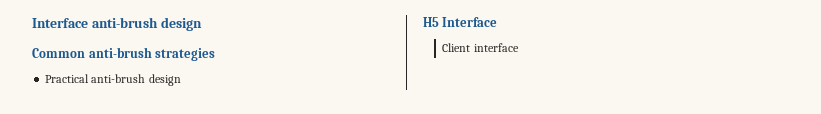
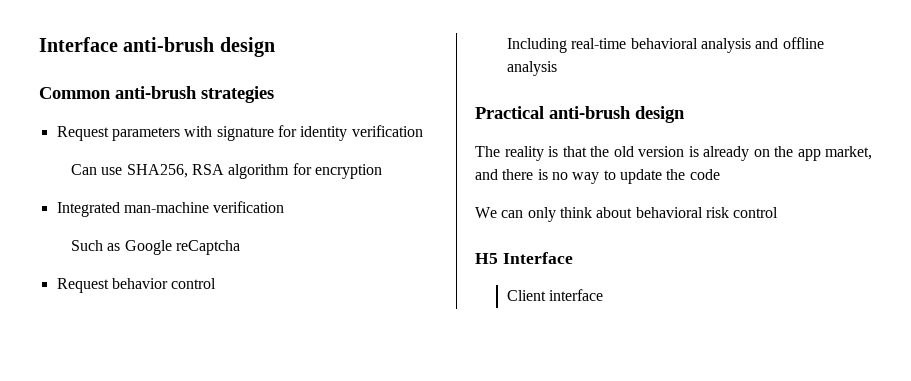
+ Request parameters with signature for identity verification
+ Can use SHA256, RSA algorithm for encryption
+ Integrated man-machine verification
+ Such as Google reCaptcha
+ Request behavior control
+ Including real-time behavioral analysis and offline analysis
  Practical anti-brush design
+ The reality is that the old version is already on the app market, and there is no way to update the code
+ We can only think about behavioral risk control

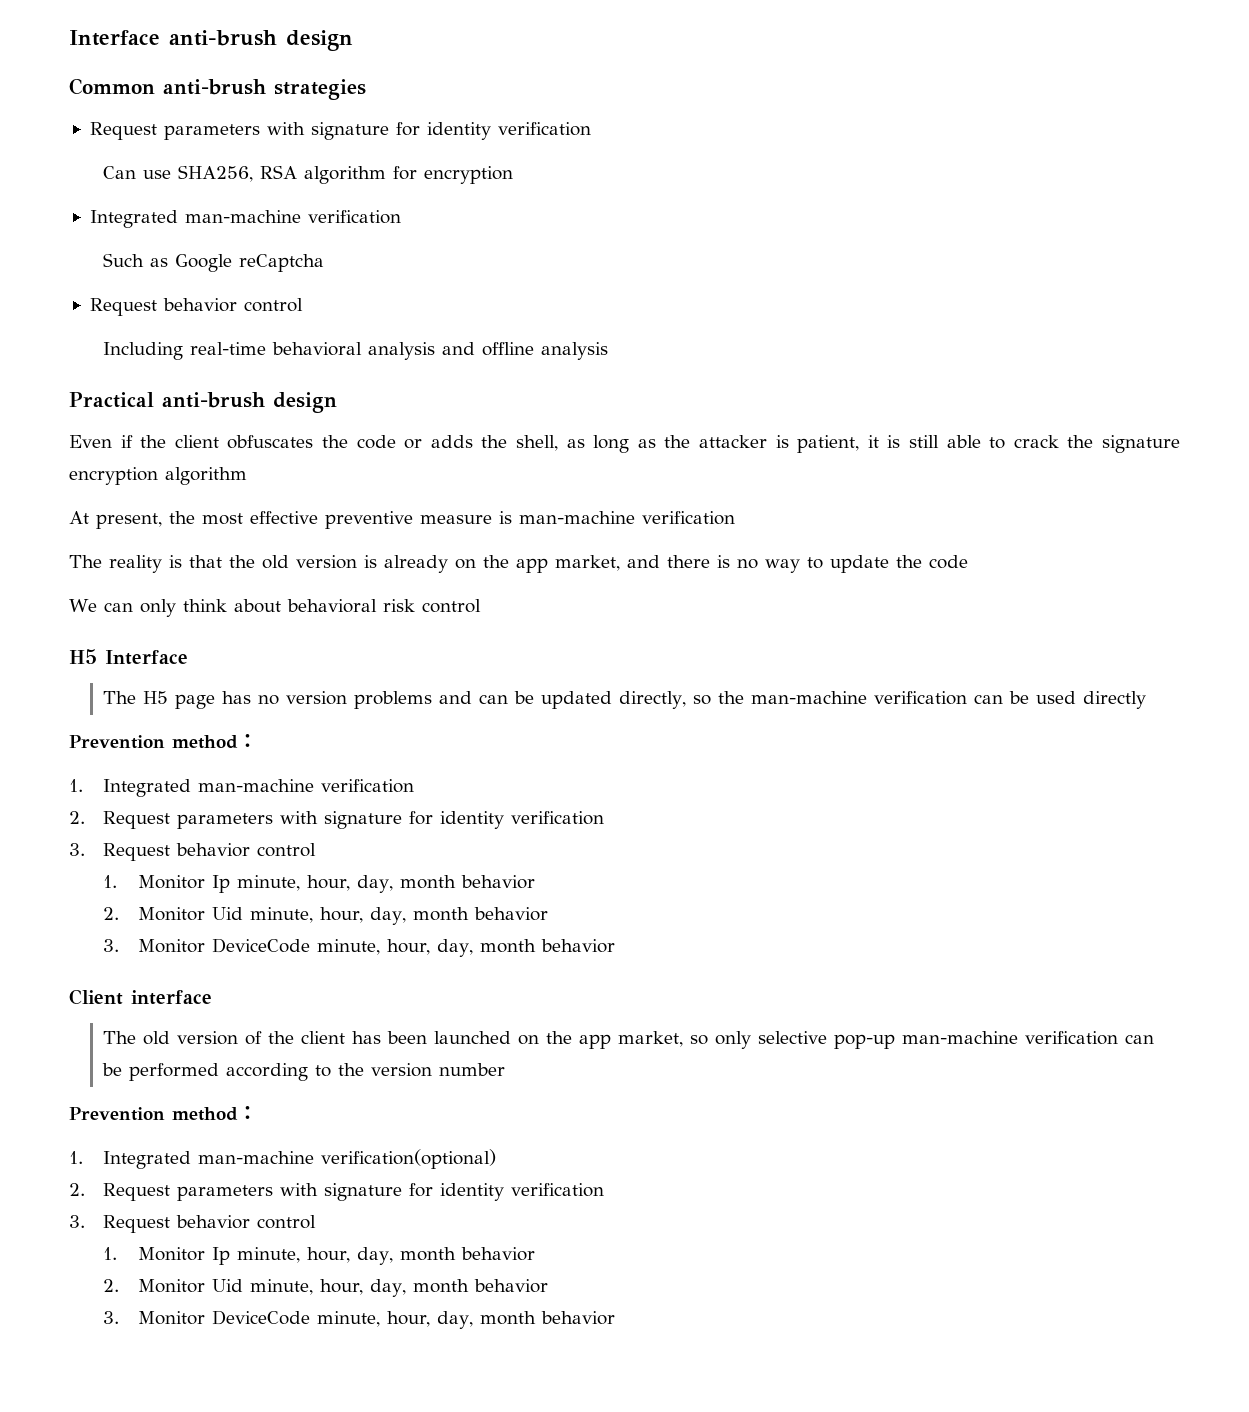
+ Even if the client obfuscates the code or adds the shell, as long as the attacker is patient, it is still able to crack the signature encryption algorithm
+ At present, the most effective preventive measure is man-machine verification
+ The H5 page has no version problems and can be updated directly, so the man-machine verification can be used directly
+ Prevention method：
+ 1. Integrated man-machine verification
+ 2. Request parameters with signature for identity verification
+ 3. Request behavior control
+ 1. Monitor Ip minute, hour, day, month behavior
+ 2. Monitor Uid minute, hour, day, month behavior
+ 3. Monitor DeviceCode minute, hour, day, month behavior
  Client interface
+ The old version of the client has been launched on the app market, so only selective pop-up man-machine verification can be performed according to the version number
+ Prevention method：
+ 1. Integrated man-machine verification(optional)
+ 2. Request parameters with signature for identity verification
+ 3. Request behavior control
+ 1. Monitor Ip minute, hour, day, month behavior
+ 2. Monitor Uid minute, hour, day, month behavior
+ 3. Monitor DeviceCode minute, hour, day, month behavior

